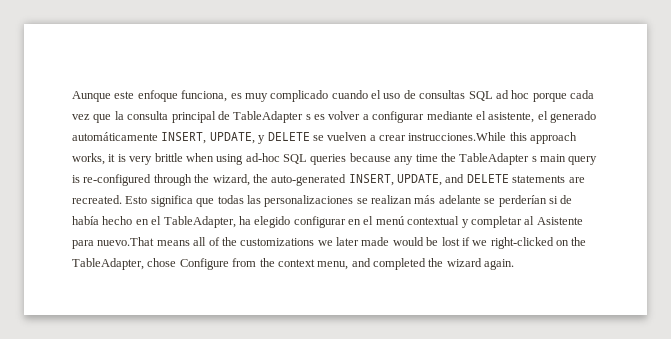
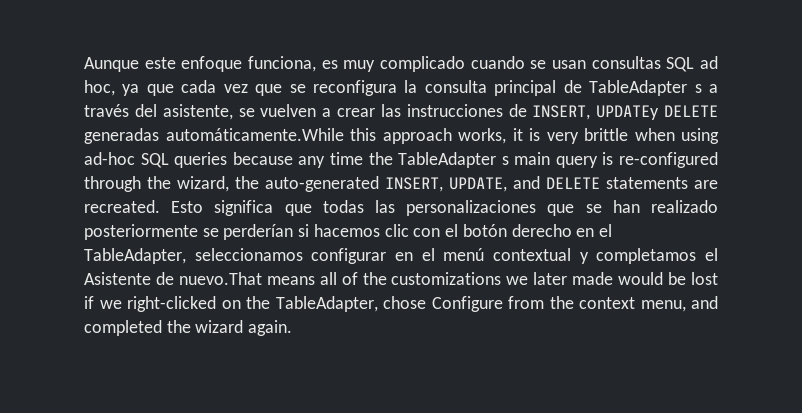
- Aunque este enfoque funciona, es muy complicado cuando el uso de consultas SQL ad hoc porque cada vez que la consulta principal de TableAdapter s es volver a configurar mediante el asistente, el generado automáticamente INSERT, UPDATE, y DELETE se vuelven a crear instrucciones.While this approach works, it is very brittle when using ad-hoc SQL queries because any time the TableAdapter s main query is re-configured through the wizard, the auto-generated INSERT, UPDATE, and DELETE statements are recreated.
+ Aunque este enfoque funciona, es muy complicado cuando se usan consultas SQL ad hoc, ya que cada vez que se reconfigura la consulta principal de TableAdapter s a través del asistente, se vuelven a crear las instrucciones de INSERT, UPDATEy DELETE generadas automáticamente.While this approach works, it is very brittle when using ad-hoc SQL queries because any time the TableAdapter s main query is re-configured through the wizard, the auto-generated INSERT, UPDATE, and DELETE statements are recreated.
- Esto significa que todas las personalizaciones se realizan más adelante se perderían si de había hecho en el TableAdapter, ha elegido configurar en el menú contextual y completar al Asistente para nuevo.That means all of the customizations we later made would be lost if we right-clicked on the TableAdapter, chose Configure from the context menu, and completed the wizard again.
+ Esto significa que todas las personalizaciones que se han realizado posteriormente se perderían si hacemos clic con el botón derecho en el TableAdapter, seleccionamos configurar en el menú contextual y completamos el Asistente de nuevo.That means all of the customizations we later made would be lost if we right-clicked on the TableAdapter, chose Configure from the context menu, and completed the wizard again.

